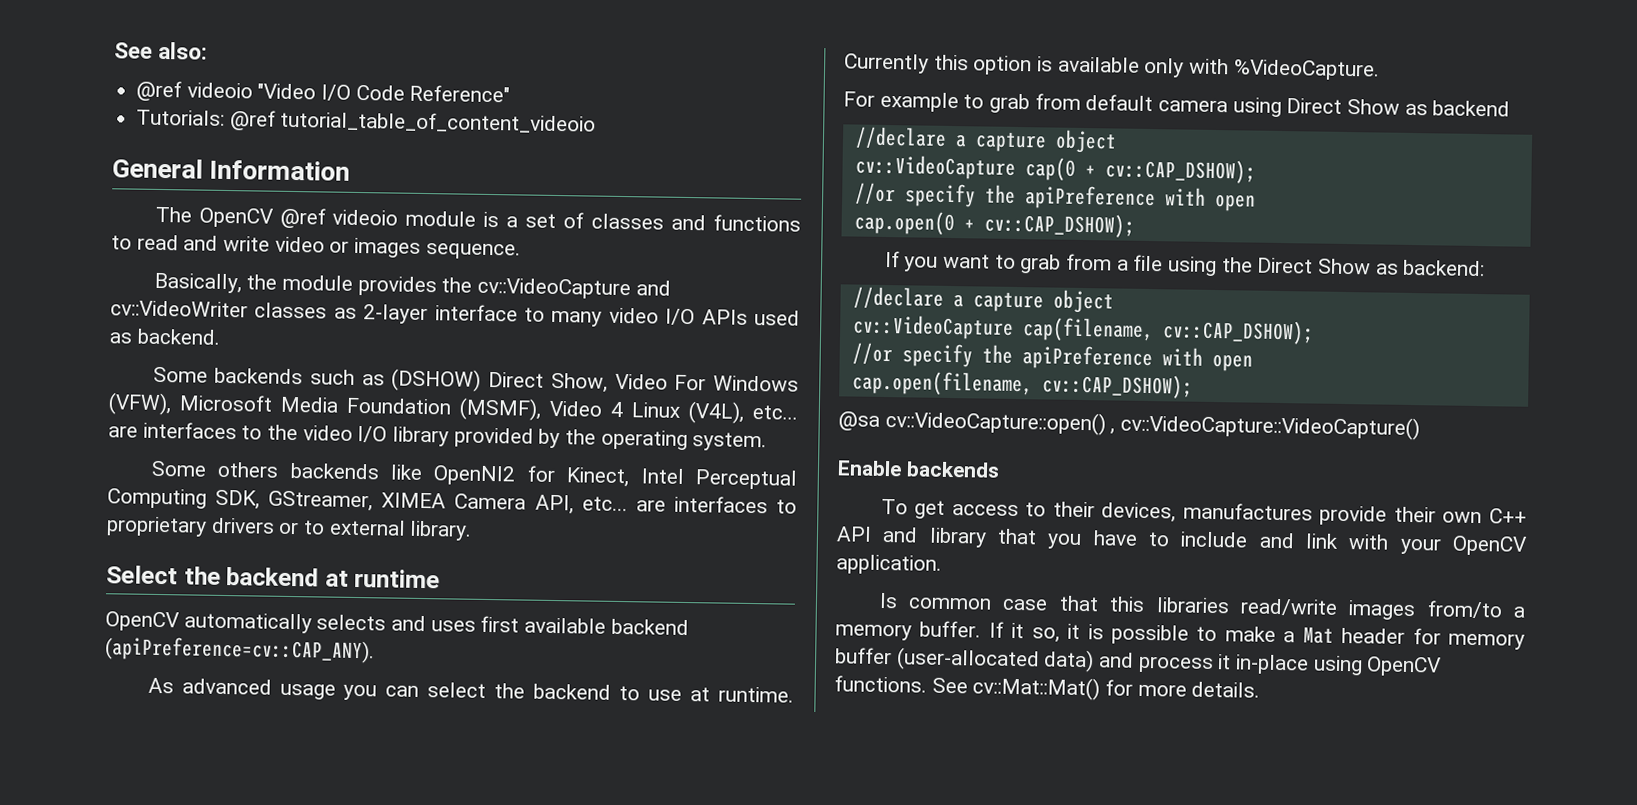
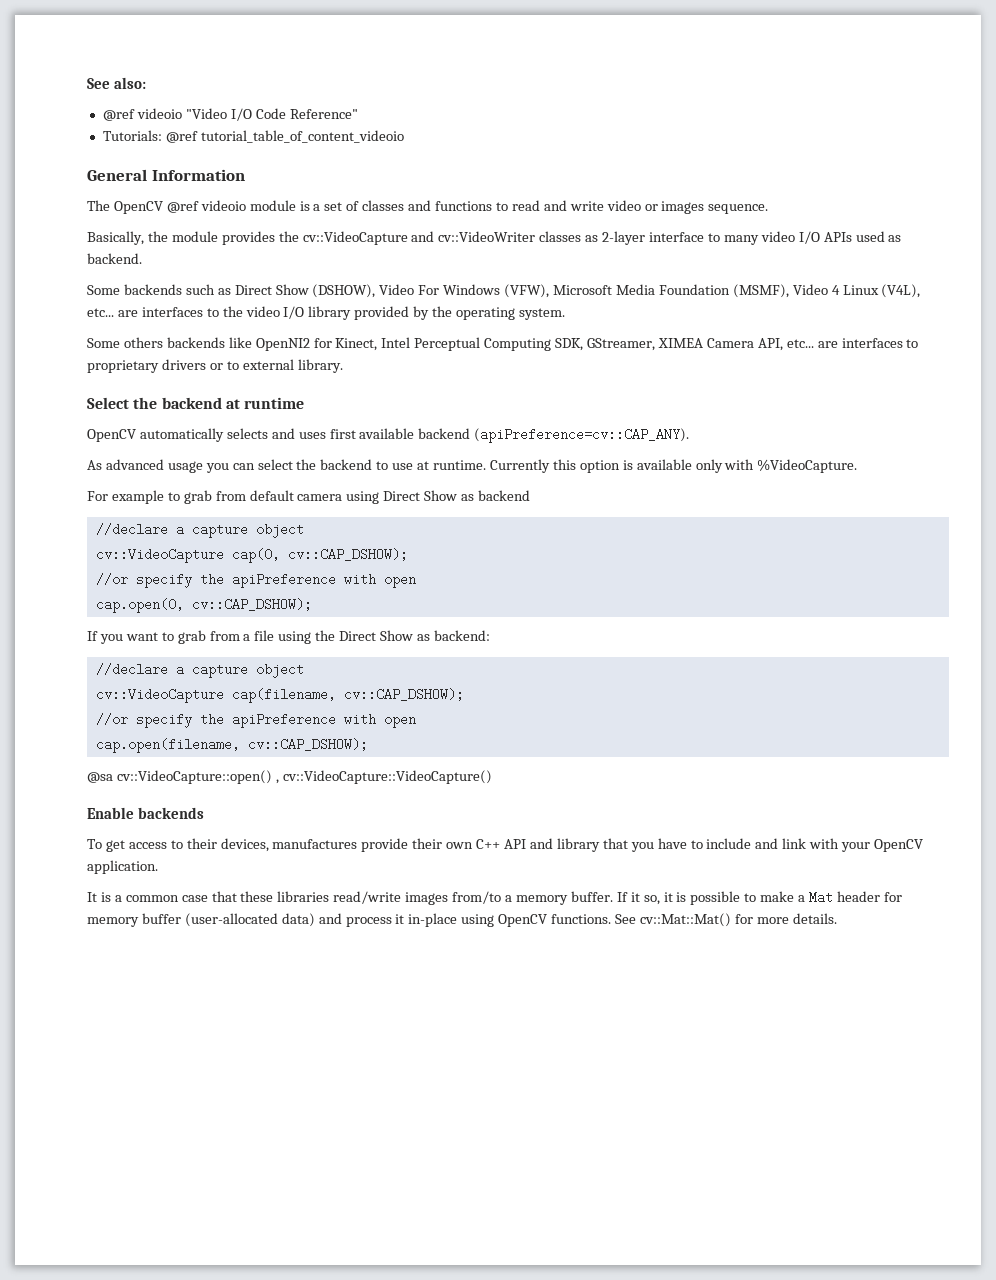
- Some backends such as (DSHOW) Direct Show, Video For Windows (VFW), Microsoft Media Foundation (MSMF), Video 4 Linux (V4L), etc... are interfaces to the video I/O library provided by the operating system.
+ Some backends such as Direct Show (DSHOW), Video For Windows (VFW), Microsoft Media Foundation (MSMF), Video 4 Linux (V4L), etc... are interfaces to the video I/O library provided by the operating system.
- cv::VideoCapture cap(0 + cv::CAP_DSHOW);
+ cv::VideoCapture cap(0, cv::CAP_DSHOW);
  //or specify the apiPreference with open
- cap.open(0 + cv::CAP_DSHOW);
+ cap.open(0, cv::CAP_DSHOW);
- Is common case that this libraries read/write images from/to a memory buffer.
+ It is a common case that these libraries read/write images from/to a memory buffer.

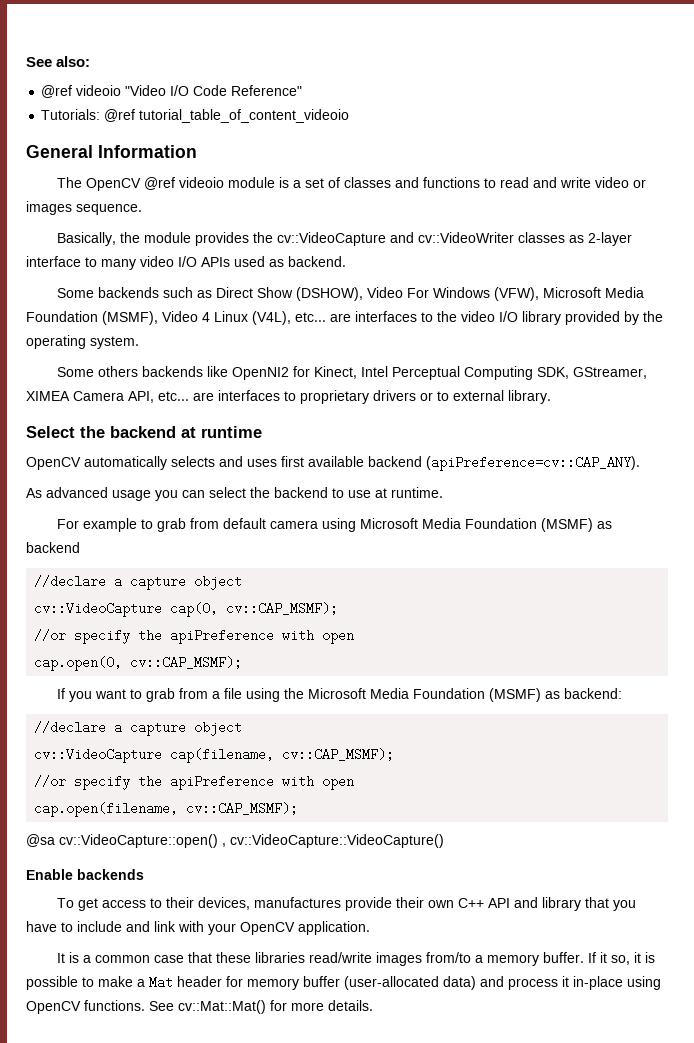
- Currently this option is available only with %VideoCapture.
- For example to grab from default camera using Direct Show as backend
+ For example to grab from default camera using Microsoft Media Foundation (MSMF) as backend
- cv::VideoCapture cap(0, cv::CAP_DSHOW);
+ cv::VideoCapture cap(0, cv::CAP_MSMF);
- cap.open(0, cv::CAP_DSHOW);
+ cap.open(0, cv::CAP_MSMF);
- If you want to grab from a file using the Direct Show as backend:
+ If you want to grab from a file using the Microsoft Media Foundation (MSMF) as backend:
- cv::VideoCapture cap(filename, cv::CAP_DSHOW);
+ cv::VideoCapture cap(filename, cv::CAP_MSMF);
- cap.open(filename, cv::CAP_DSHOW);
+ cap.open(filename, cv::CAP_MSMF);

